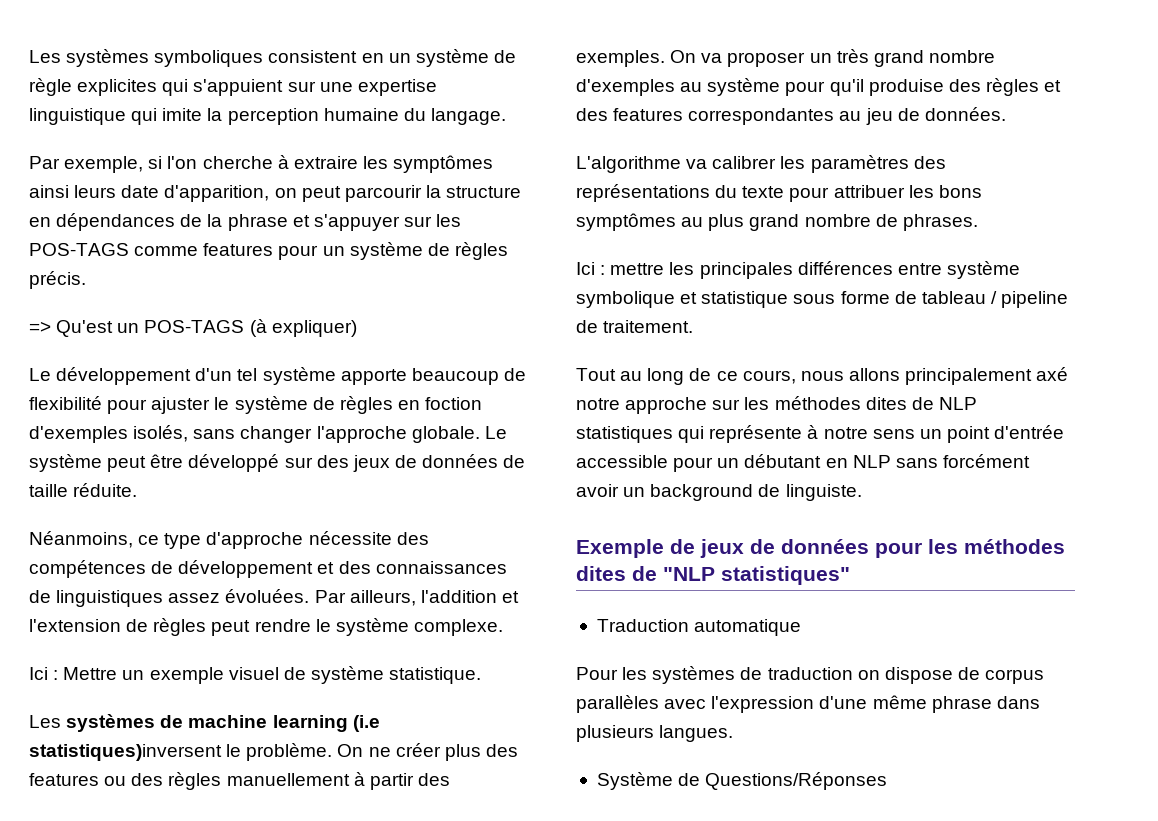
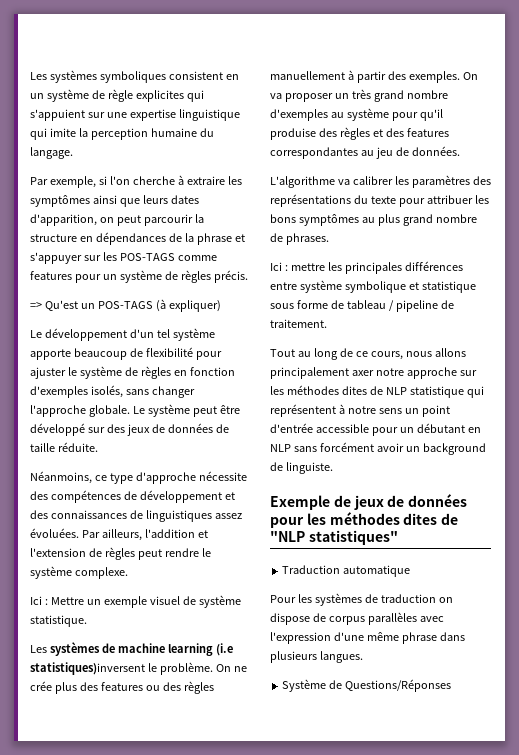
- Par exemple, si l'on cherche à extraire les symptômes ainsi leurs date d'apparition, on peut parcourir la structure en dépendances de la phrase et s'appuyer sur les POS-TAGS comme features pour un système de règles précis.
+ Par exemple, si l'on cherche à extraire les symptômes ainsi que leurs dates d'apparition, on peut parcourir la structure en dépendances de la phrase et s'appuyer sur les POS-TAGS comme features pour un système de règles précis.
- Le développement d'un tel système apporte beaucoup de flexibilité pour ajuster le système de règles en foction d'exemples isolés, sans changer l'approche globale.
+ Le développement d'un tel système apporte beaucoup de flexibilité pour ajuster le système de règles en fonction d'exemples isolés, sans changer l'approche globale.
- On ne créer plus des features ou des règles manuellement à partir des exemples.
+ On ne crée plus des features ou des règles manuellement à partir des exemples.
- Tout au long de ce cours, nous allons principalement axé notre approche sur les méthodes dites de NLP statistiques qui représente à notre sens un point d'entrée accessible pour un débutant en NLP sans forcément avoir un background de linguiste.
+ Tout au long de ce cours, nous allons principalement axer notre approche sur les méthodes dites de NLP statistique qui représentent à notre sens un point d'entrée accessible pour un débutant en NLP sans forcément avoir un background de linguiste.

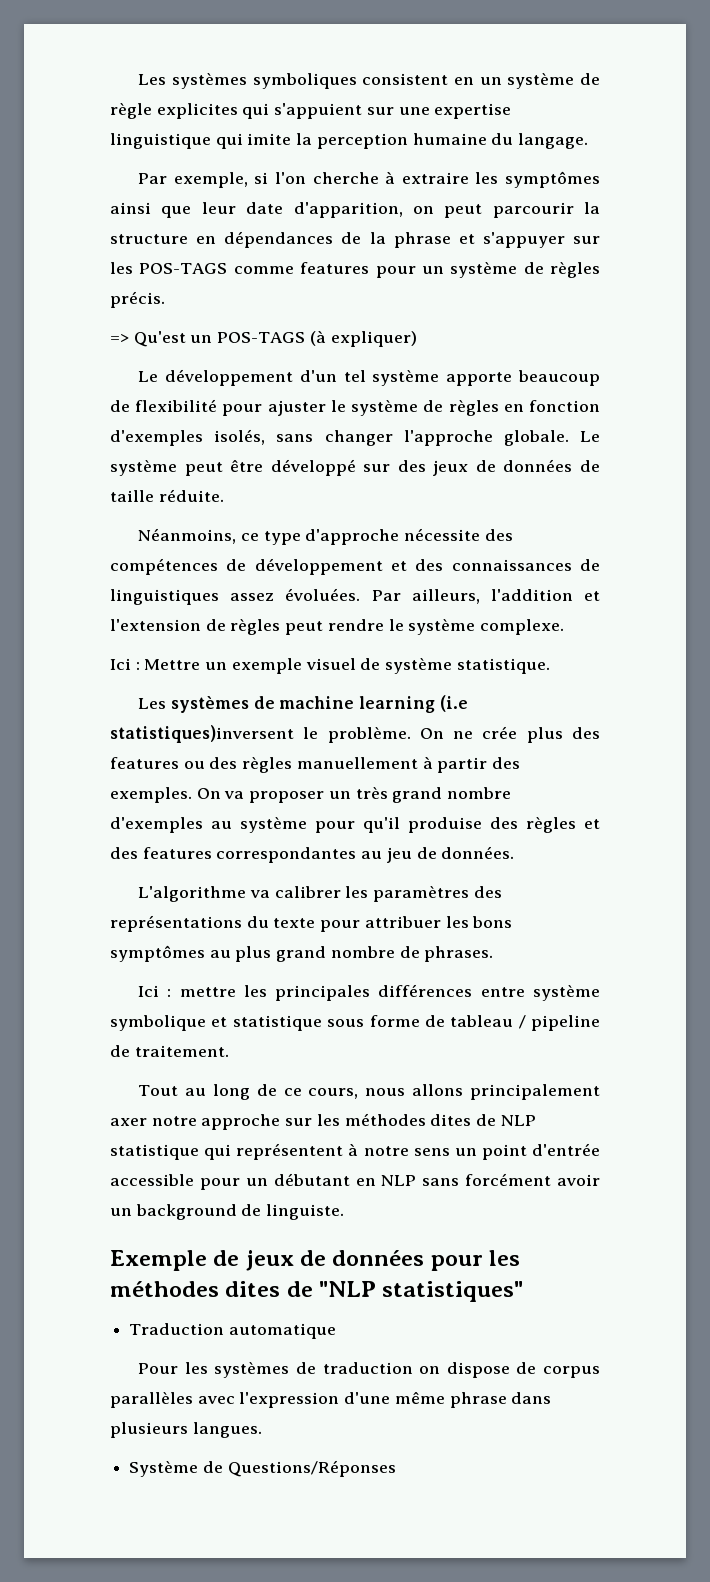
- Par exemple, si l'on cherche à extraire les symptômes ainsi que leurs dates d'apparition, on peut parcourir la structure en dépendances de la phrase et s'appuyer sur les POS-TAGS comme features pour un système de règles précis.
+ Par exemple, si l'on cherche à extraire les symptômes ainsi que leur date d'apparition, on peut parcourir la structure en dépendances de la phrase et s'appuyer sur les POS-TAGS comme features pour un système de règles précis.

